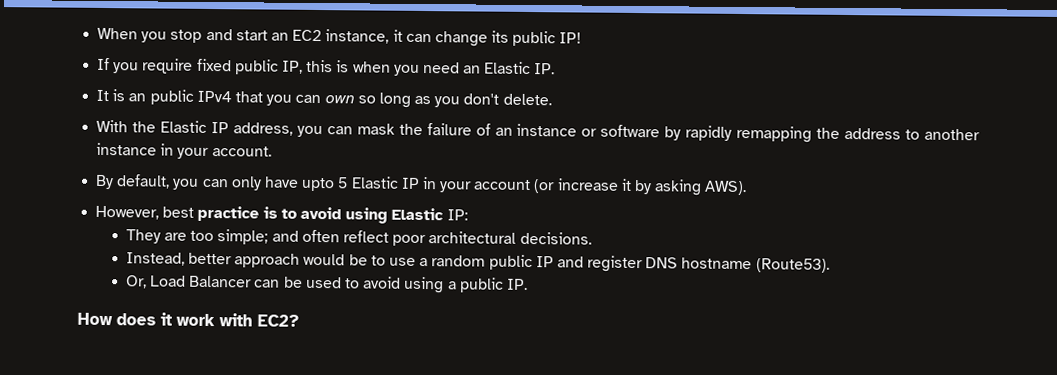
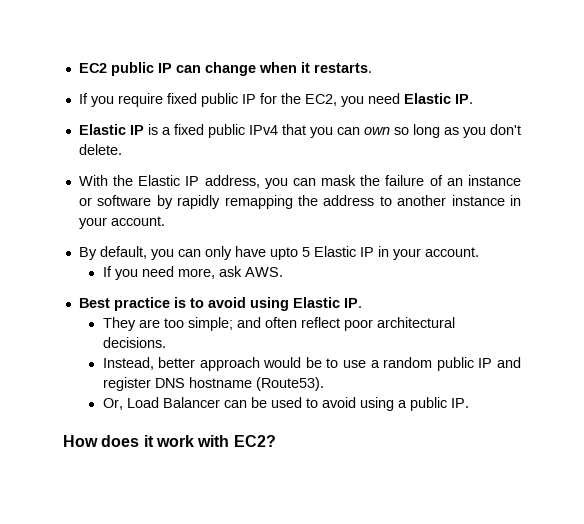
- When you stop and start an EC2 instance, it can change its public IP!
+ EC2 public IP can change when it restarts.
- If you require fixed public IP, this is when you need an Elastic IP.
- It is an public IPv4 that you can own so long as you don't delete.
+ If you require fixed public IP for the EC2, you need Elastic IP.
+ Elastic IP is a fixed public IPv4 that you can own so long as you don't delete.
- By default, you can only have upto 5 Elastic IP in your account (or increase it by asking AWS).
- However, best practice is to avoid using Elastic IP:
+ By default, you can only have upto 5 Elastic IP in your account.
+ If you need more, ask AWS.
+ Best practice is to avoid using Elastic IP.

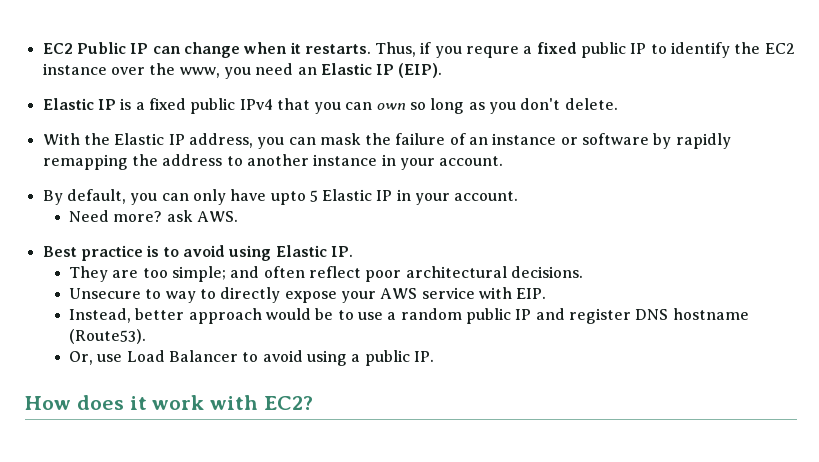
- EC2 public IP can change when it restarts.
- If you require fixed public IP for the EC2, you need Elastic IP.
+ EC2 Public IP can change when it restarts. Thus, if you requre a fixed public IP to identify the EC2 instance over the www, you need an Elastic IP (EIP).
- If you need more, ask AWS.
+ Need more? ask AWS.
+ Unsecure to way to directly expose your AWS service with EIP.
- Or, Load Balancer can be used to avoid using a public IP.
+ Or, use Load Balancer to avoid using a public IP.

